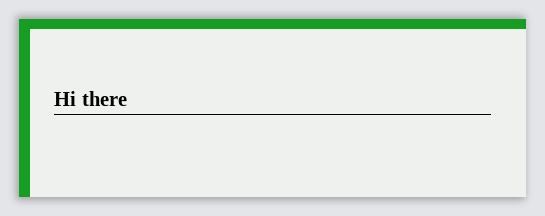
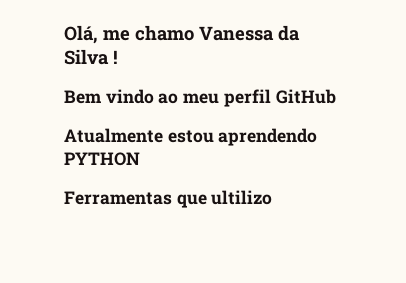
- Hi there
+ Olá, me chamo Vanessa da Silva !
+ Bem vindo ao meu perfil GitHub
+ Atualmente estou aprendendo PYTHON
+ Ferramentas que ultilizo

